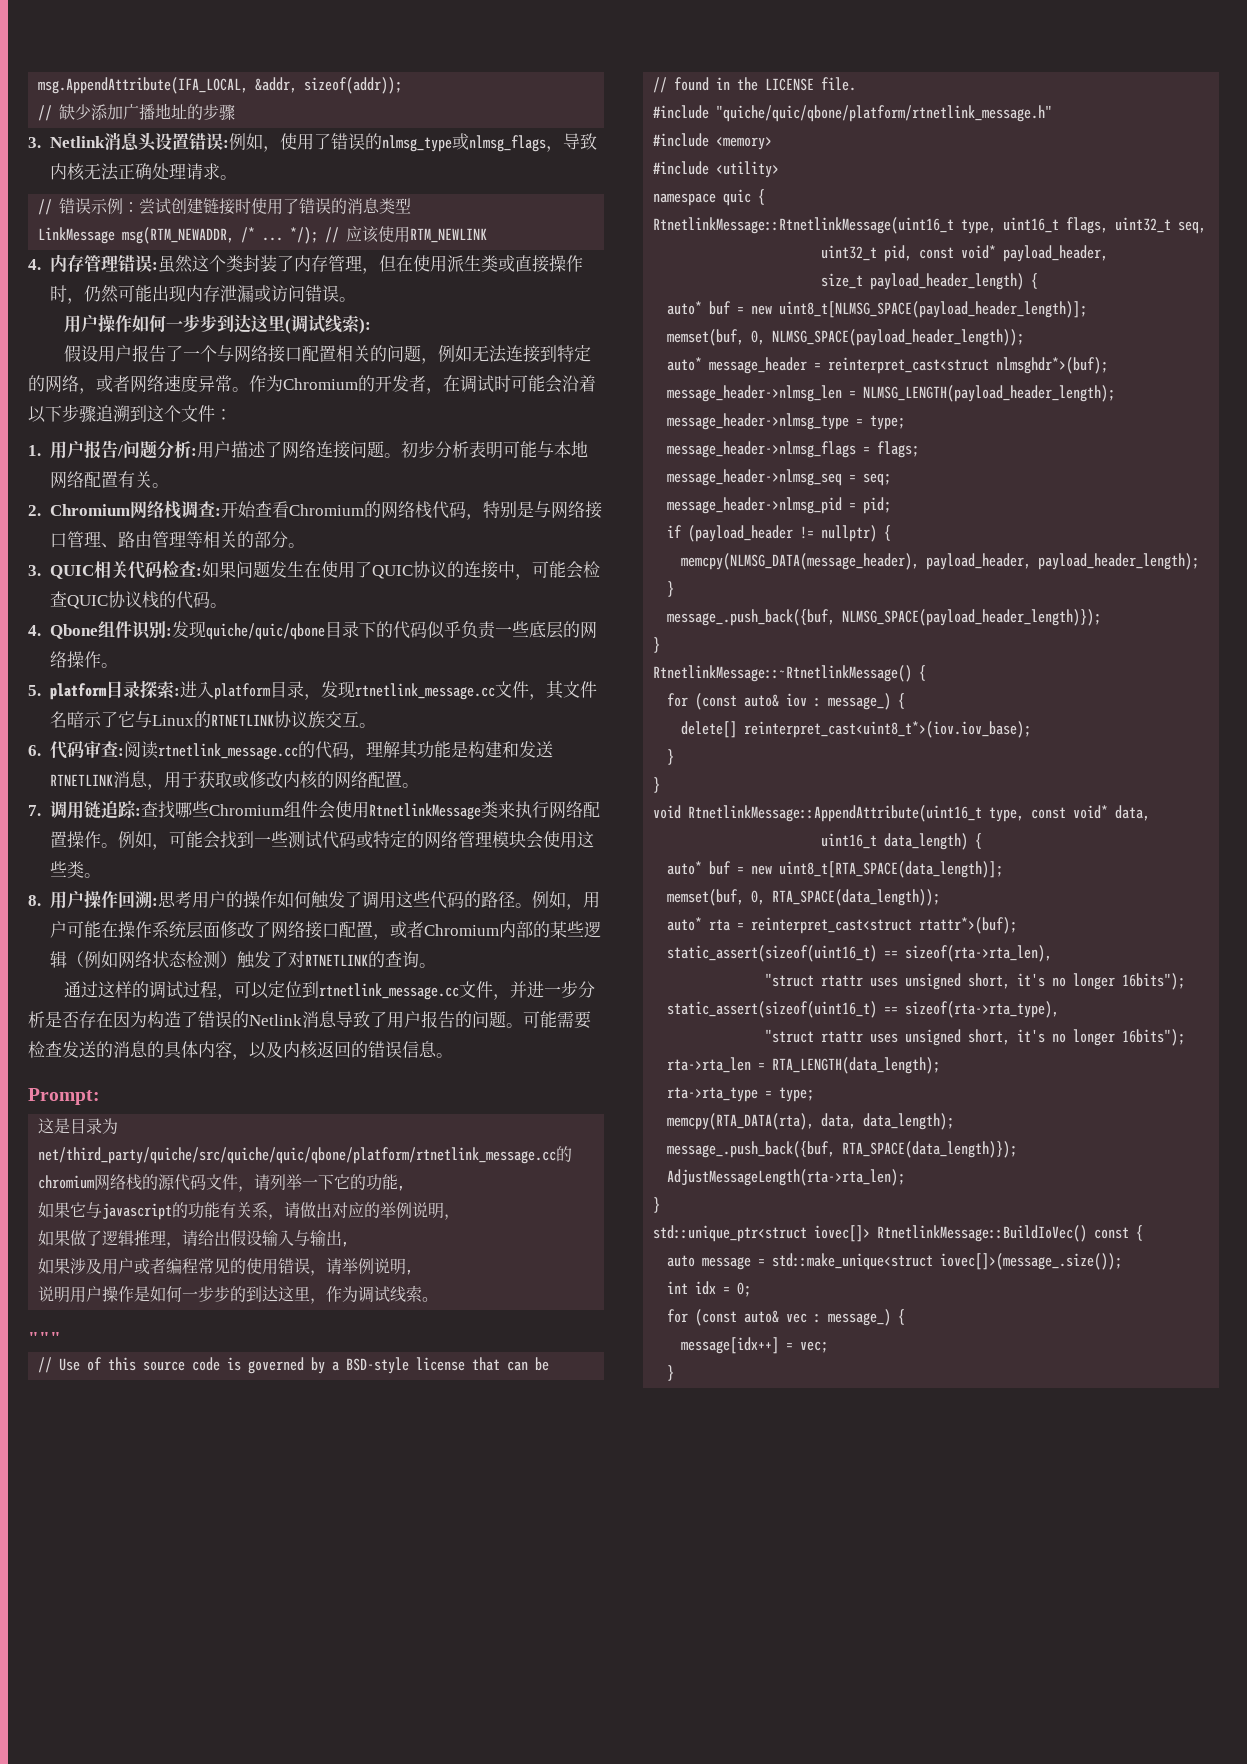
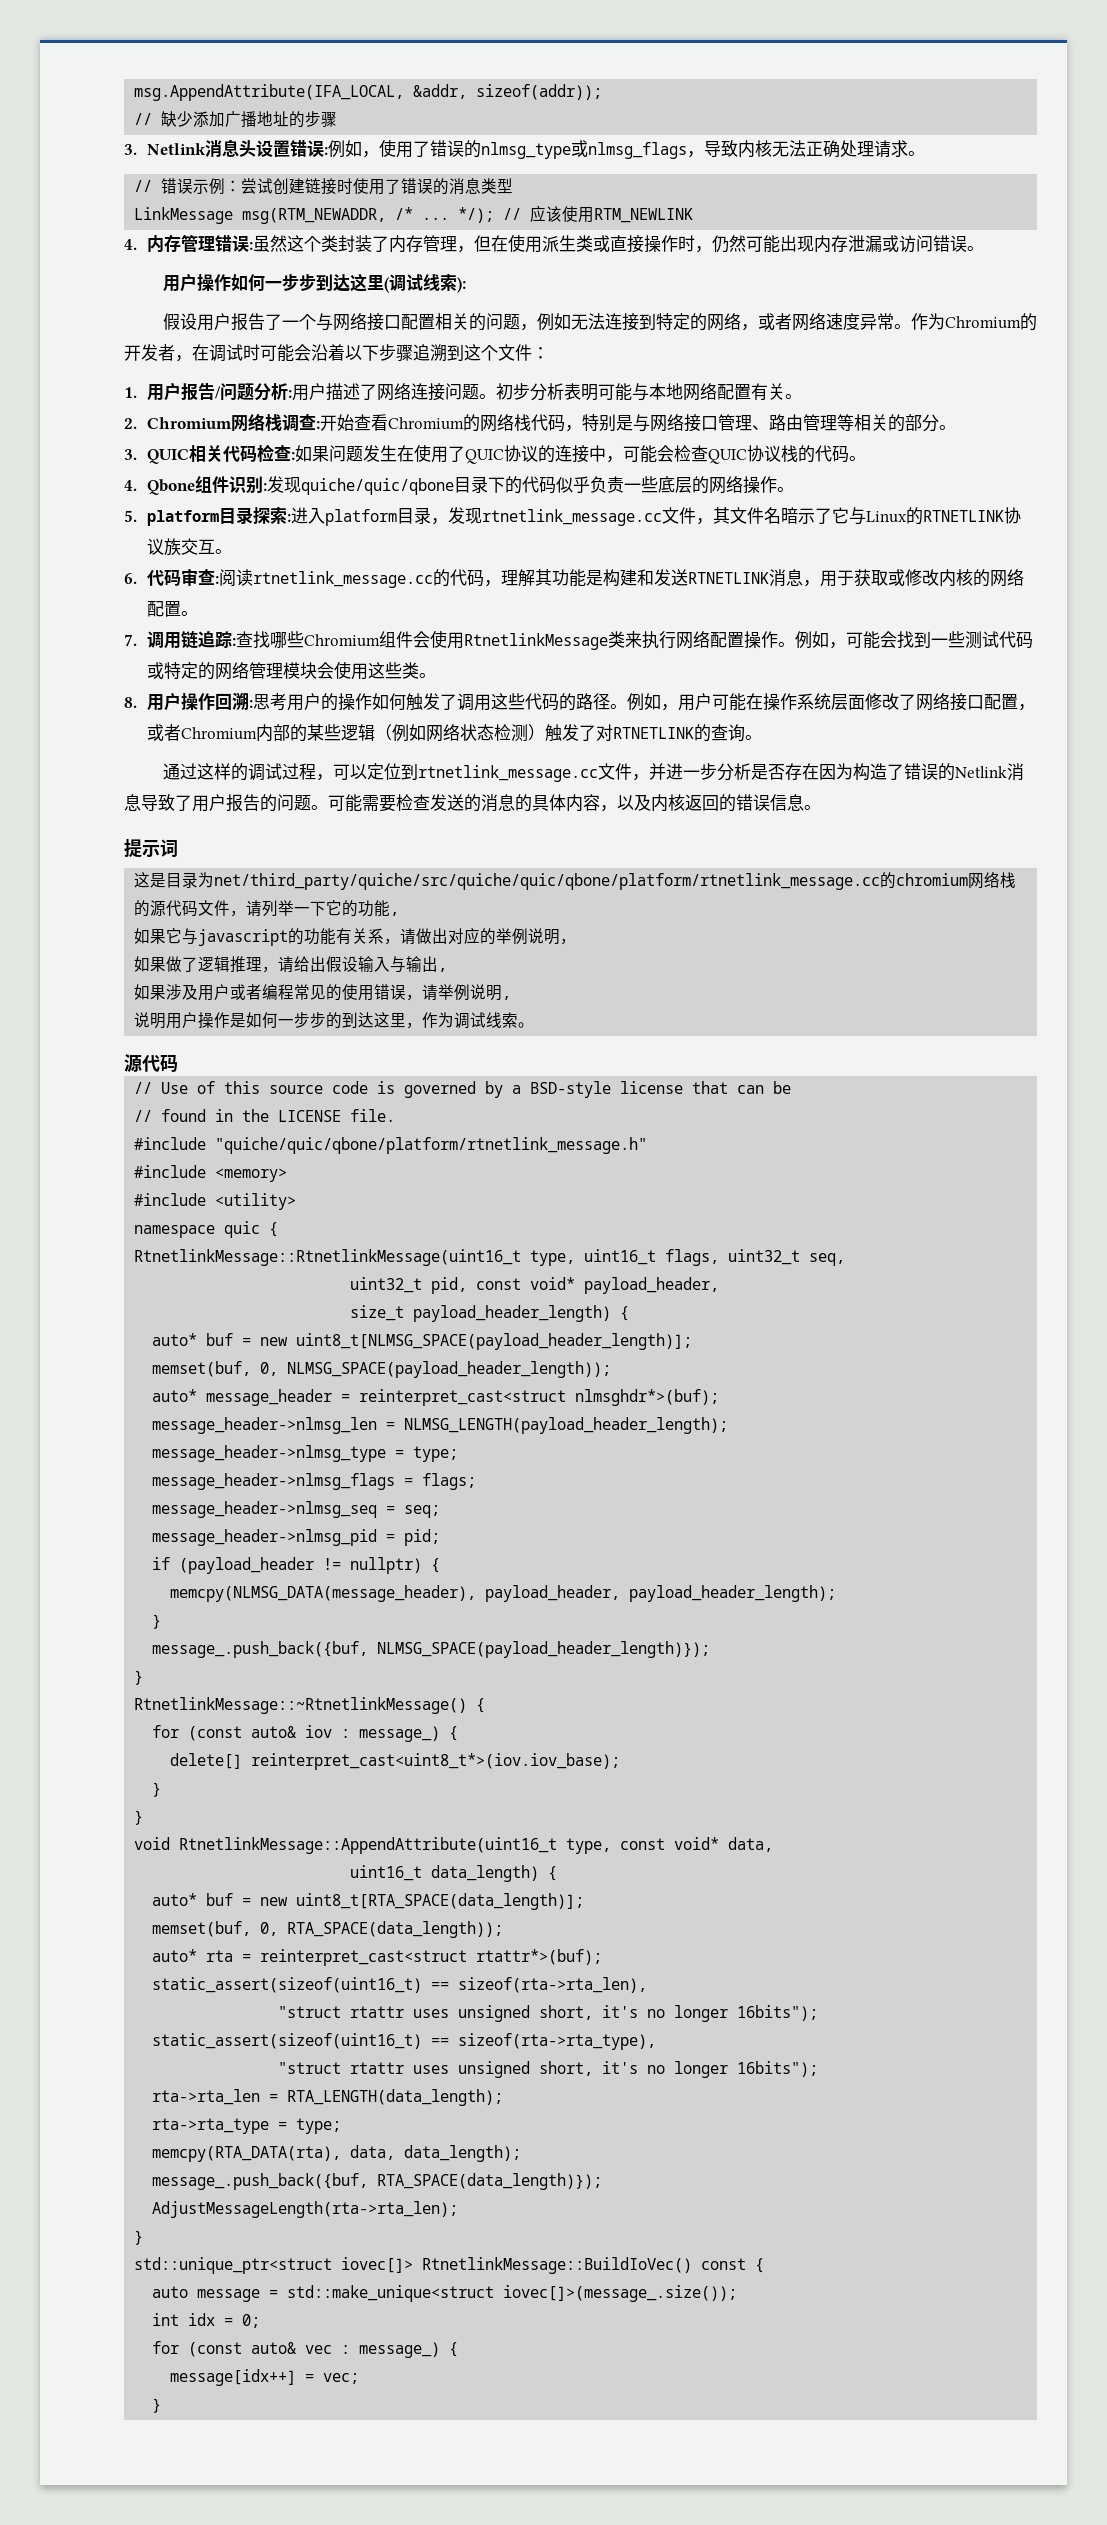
- Prompt:
+ 提示词
  说明用户操作是如何一步步的到达这里，作为调试线索。
- """
+ 源代码

